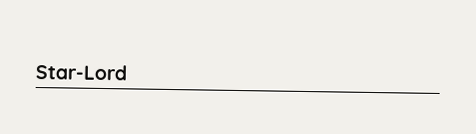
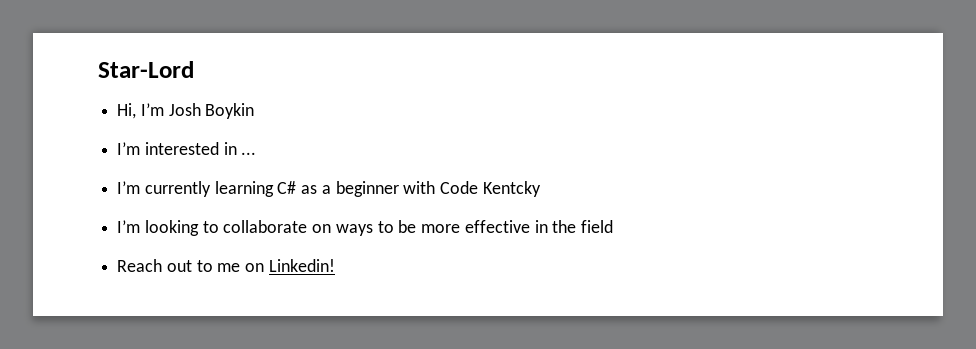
+ Hi, I’m Josh Boykin
+ I’m interested in ...
+ I’m currently learning C# as a beginner with Code Kentcky
+ I’m looking to collaborate on ways to be more effective in the field
+ Reach out to me on Linkedin!

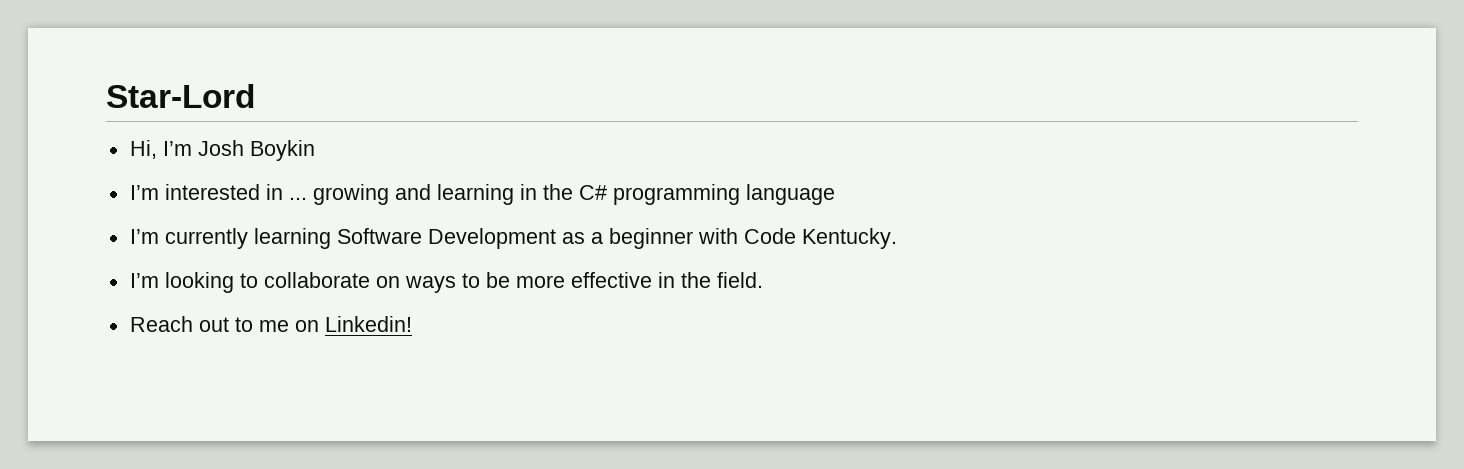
- I’m interested in ...
+ I’m interested in ... growing and learning in the C# programming language
- I’m currently learning C# as a beginner with Code Kentcky
+ I’m currently learning Software Development as a beginner with Code Kentucky.
- I’m looking to collaborate on ways to be more effective in the field
+ I’m looking to collaborate on ways to be more effective in the field.

